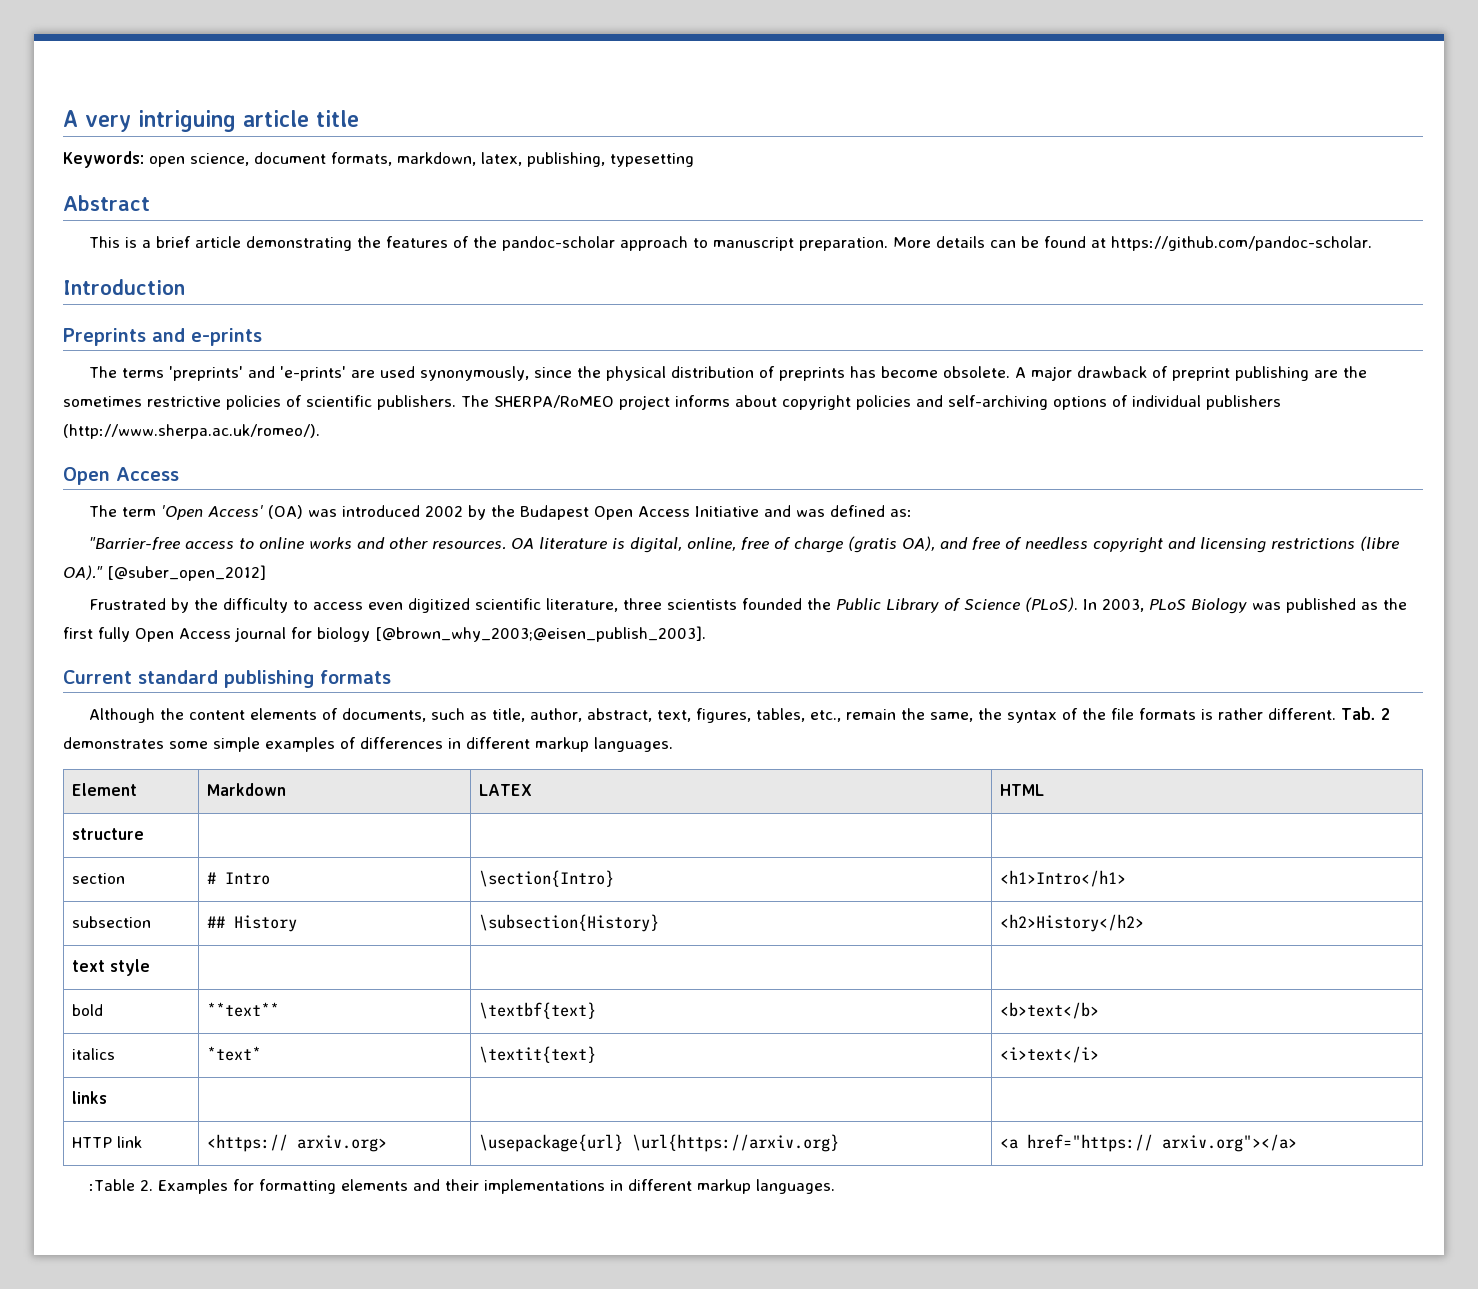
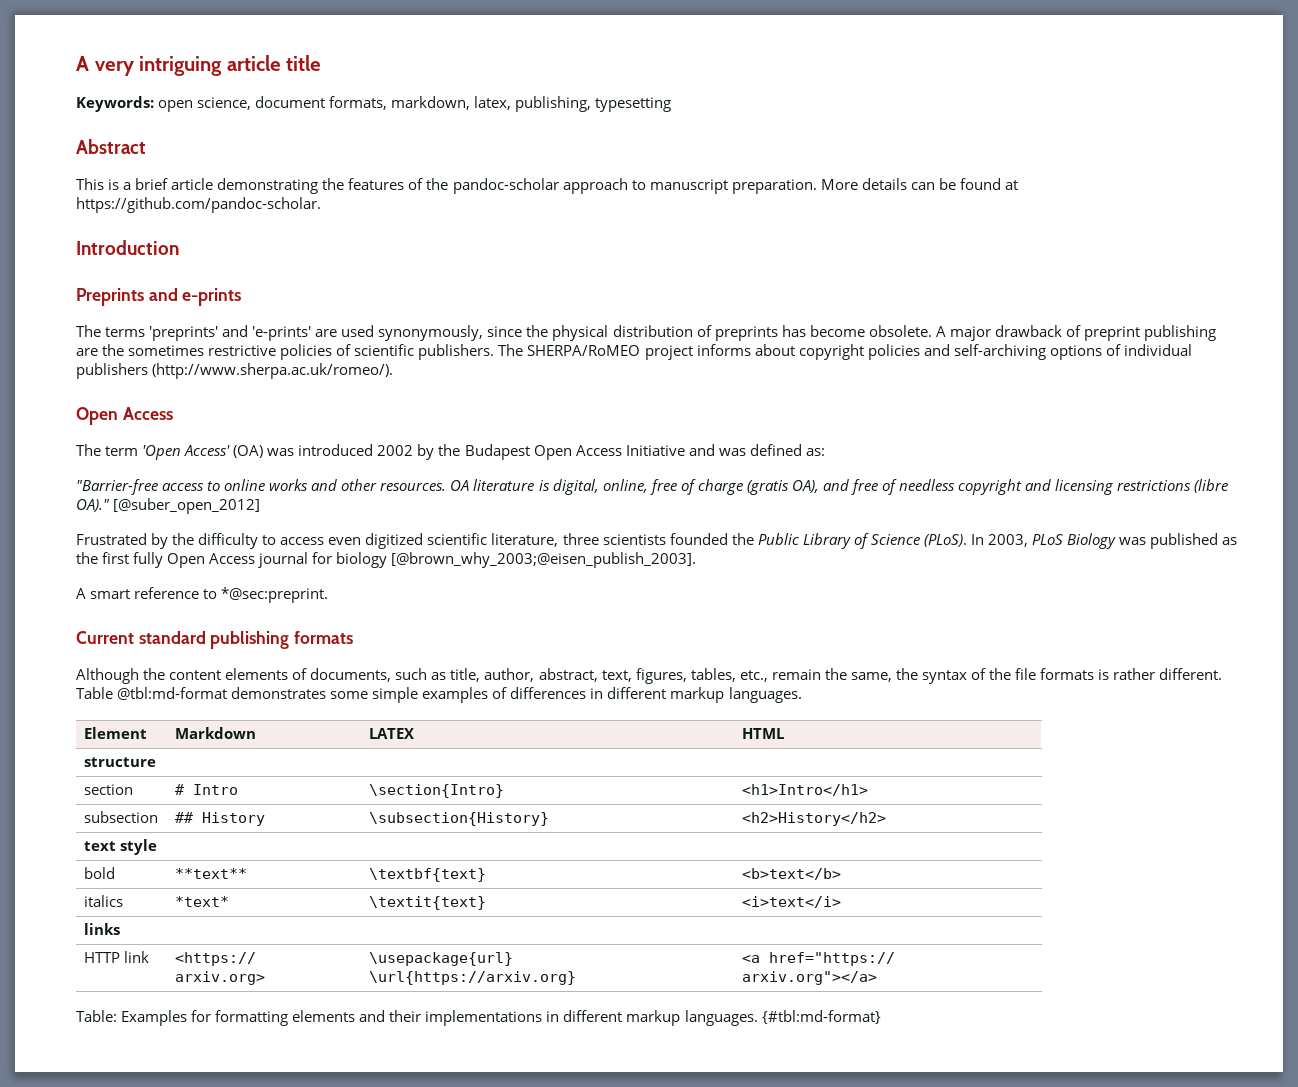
+ A smart reference to *@sec:preprint.
- Tab. 2 demonstrates some simple examples of differences in different markup languages.
+ Table @tbl:md-format demonstrates some simple examples of differences in different markup languages.
- :Table 2. Examples for formatting elements and their implementations in different markup languages.
+ Table: Examples for formatting elements and their implementations in different markup languages.
+ {#tbl:md-format}

